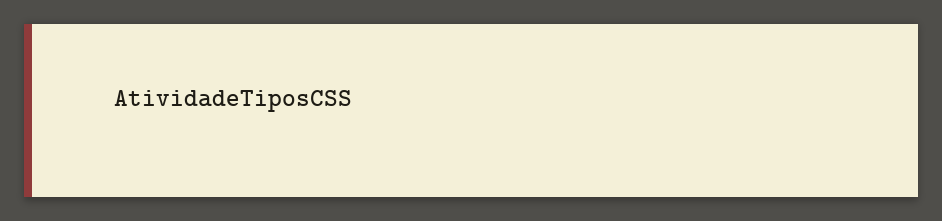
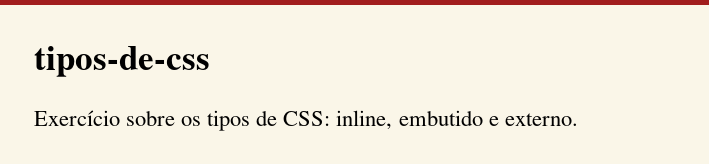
- AtividadeTiposCSS
+ tipos-de-css
+ Exercício sobre os tipos de CSS: inline, embutido e externo.

